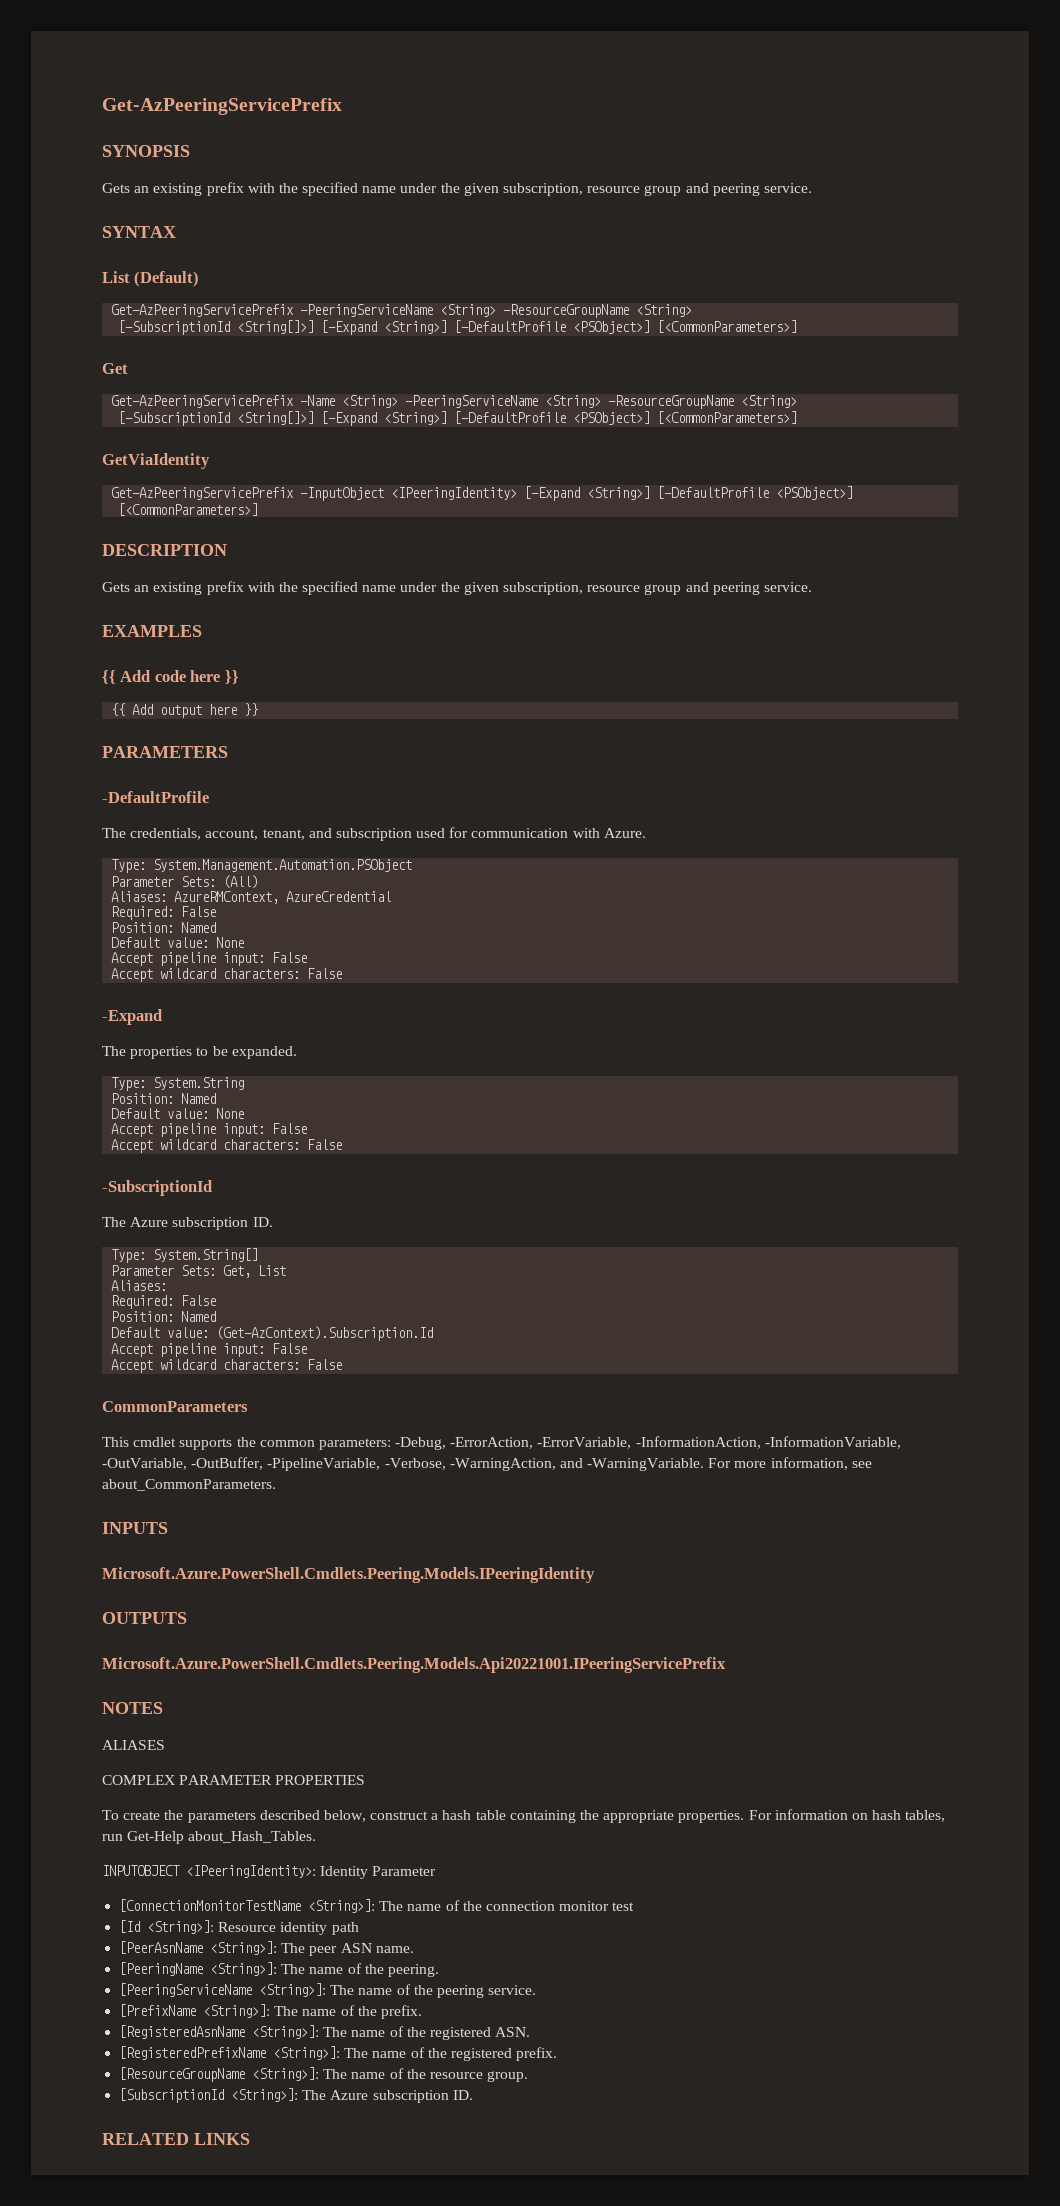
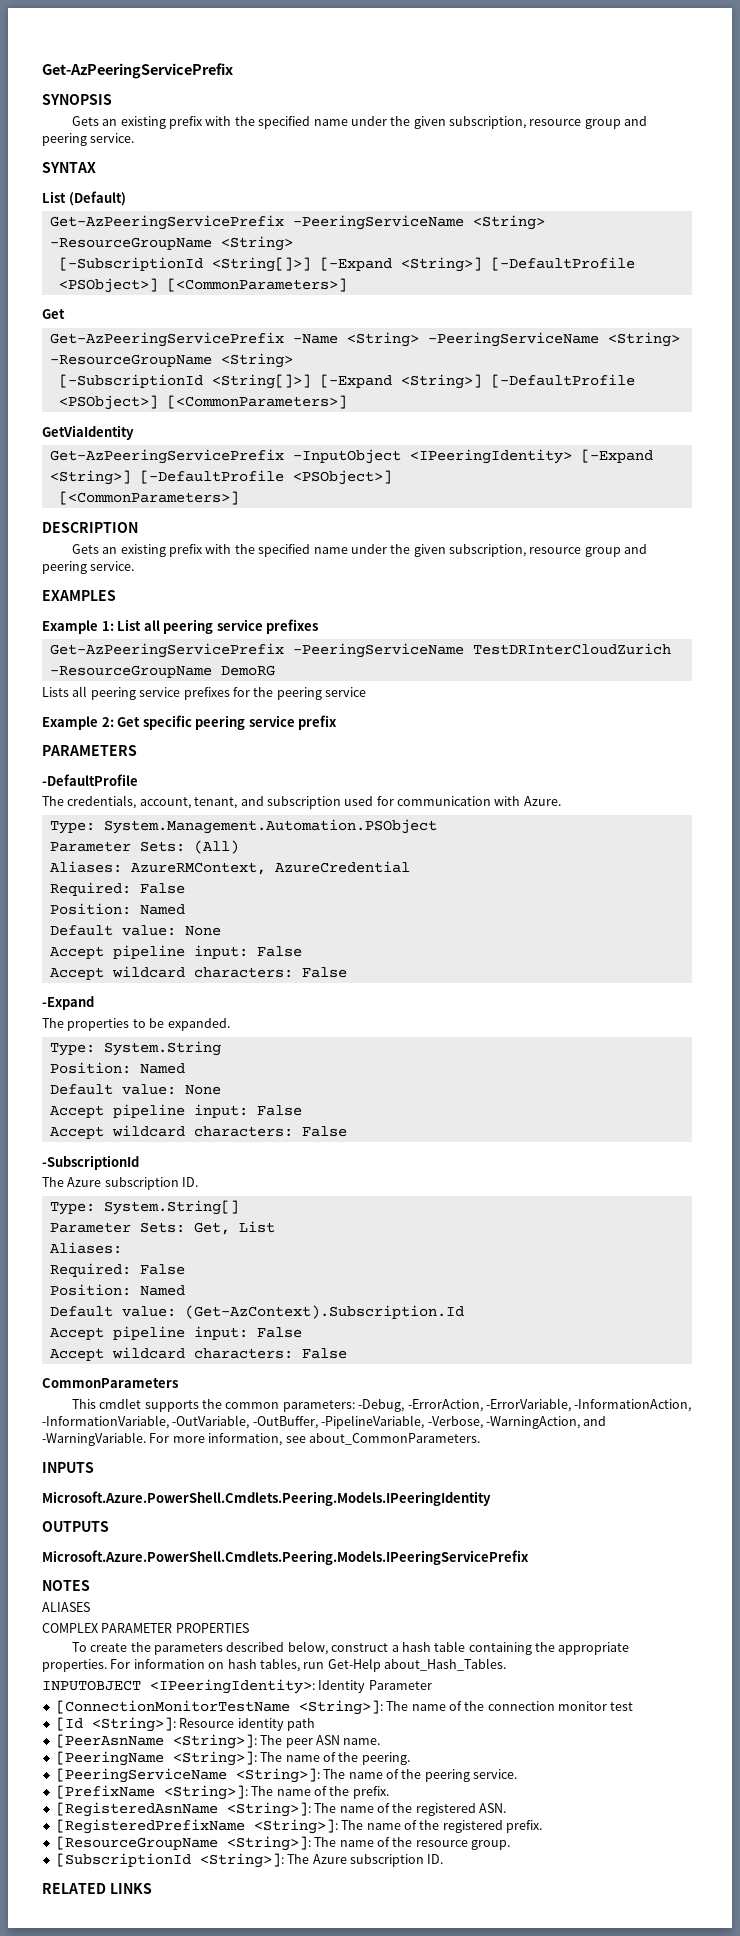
- {{ Add code here }}
- {{ Add output here }}
+ Example 1: List all peering service prefixes
+ Get-AzPeeringServicePrefix -PeeringServiceName TestDRInterCloudZurich -ResourceGroupName DemoRG
+ Lists all peering service prefixes for the peering service
+ Example 2: Get specific peering service prefix
- Microsoft.Azure.PowerShell.Cmdlets.Peering.Models.Api20221001.IPeeringServicePrefix
+ Microsoft.Azure.PowerShell.Cmdlets.Peering.Models.IPeeringServicePrefix

